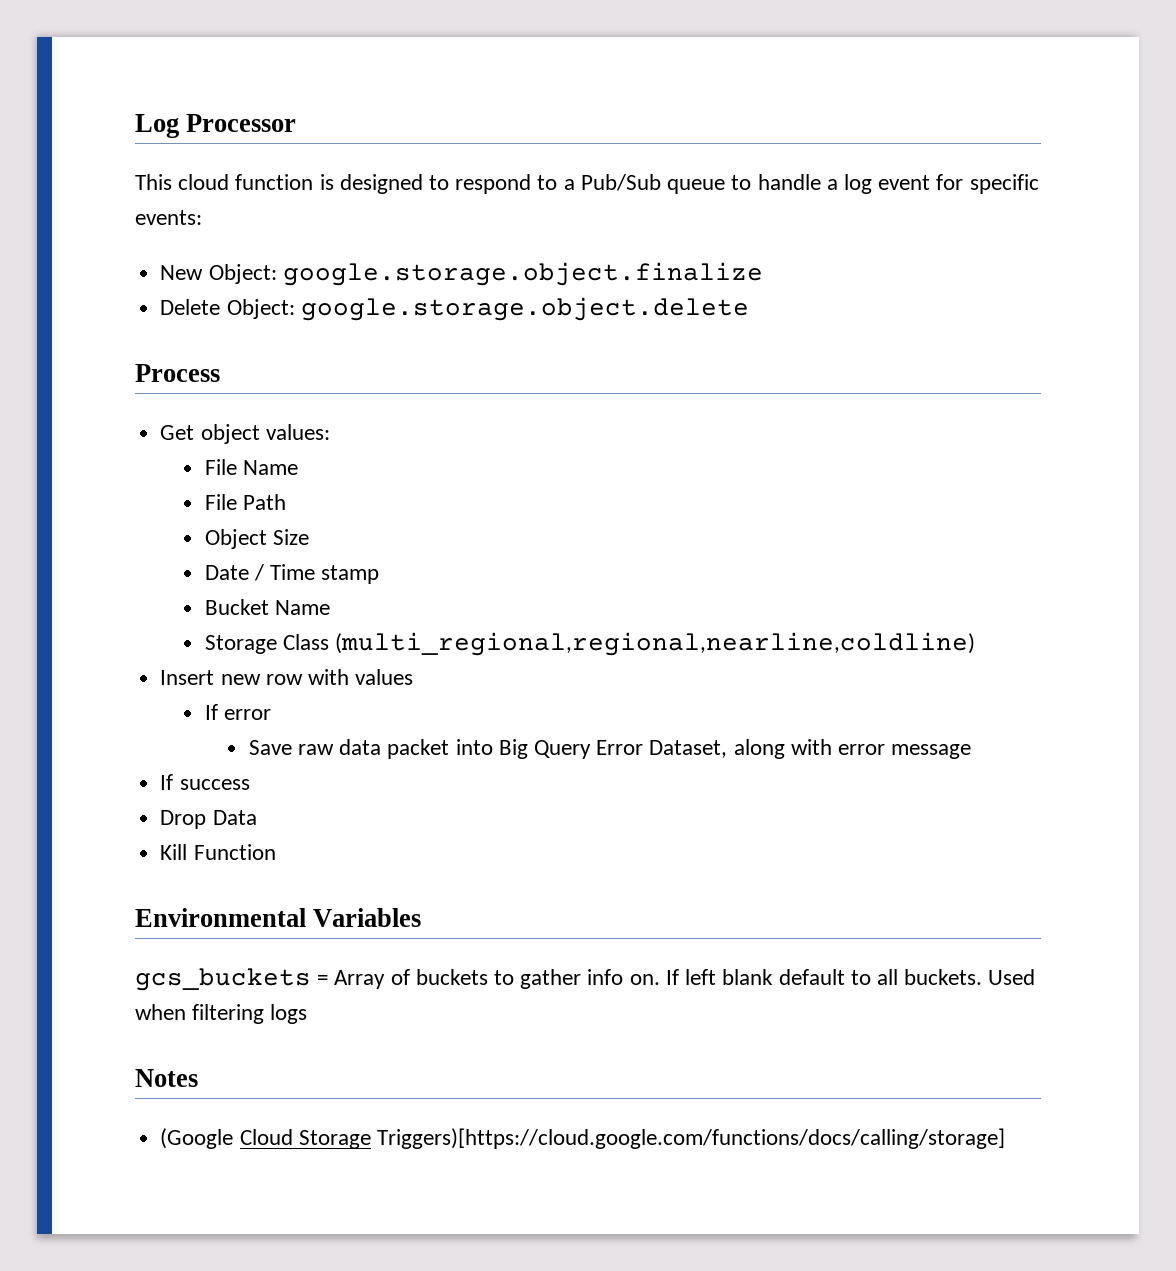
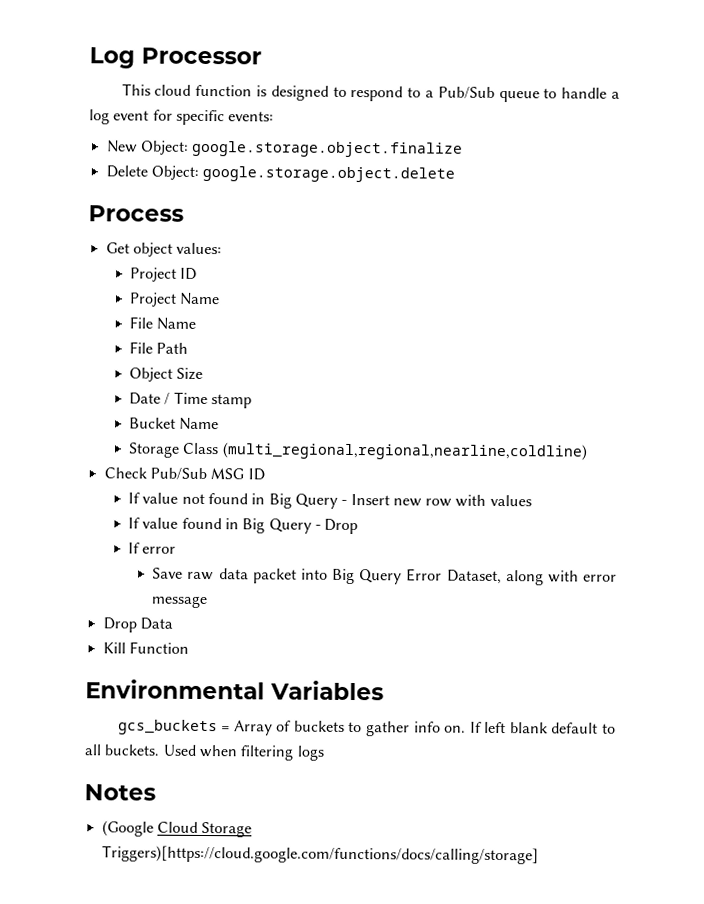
+ Project ID
+ Project Name
- Insert new row with values
+ Check Pub/Sub MSG ID
+ If value not found in Big Query - Insert new row with values
+ If value found in Big Query - Drop
- If success

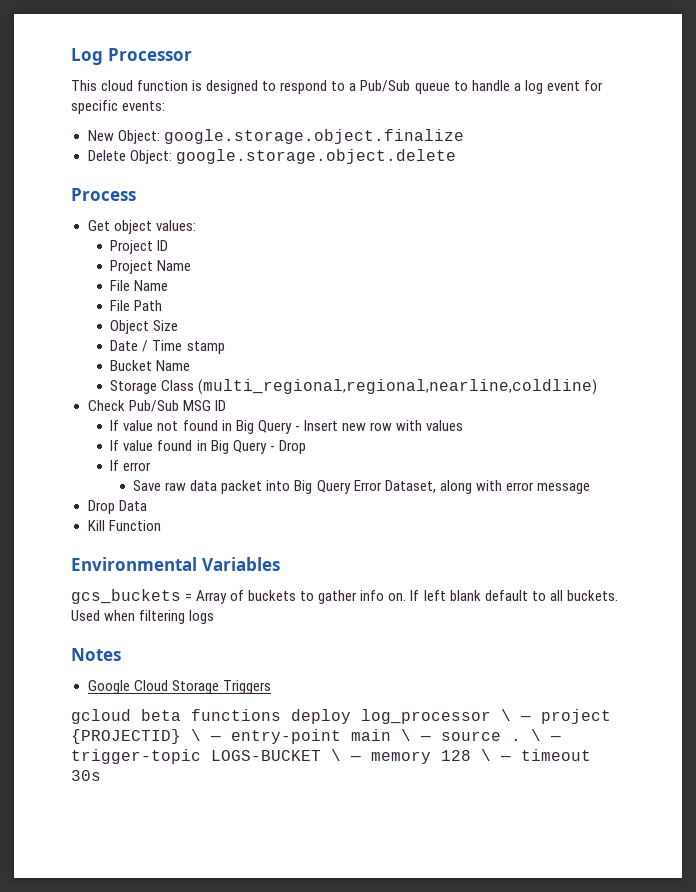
- (Google Cloud Storage Triggers)[https://cloud.google.com/functions/docs/calling/storage]
+ Google Cloud Storage Triggers
+ gcloud beta functions deploy log_processor \ — project {PROJECTID} \ — entry-point main \ — source . \ — trigger-topic LOGS-BUCKET \ — memory 128 \ — timeout 30s

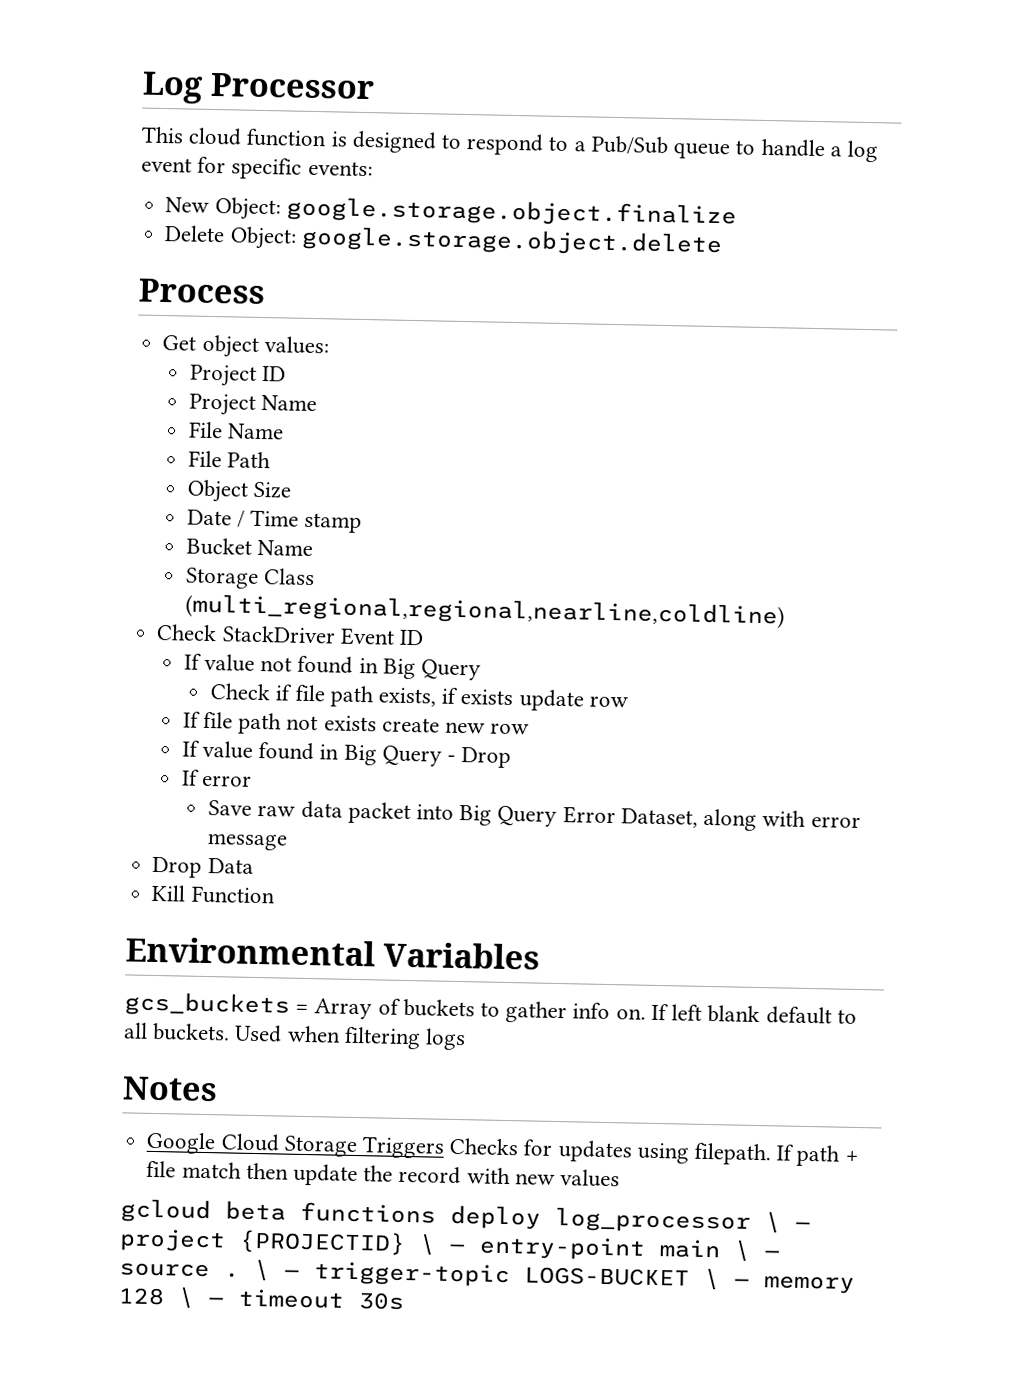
- Check Pub/Sub MSG ID
+ Check StackDriver Event ID
- If value not found in Big Query - Insert new row with values
+ If value not found in Big Query
+ Check if file path exists, if exists update row
+ If file path not exists create new row
- Google Cloud Storage Triggers
+ Google Cloud Storage Triggers Checks for updates using filepath. If path + file match then update the record with new values

